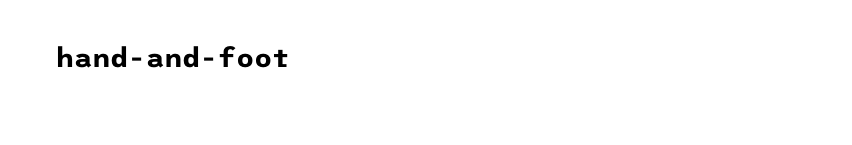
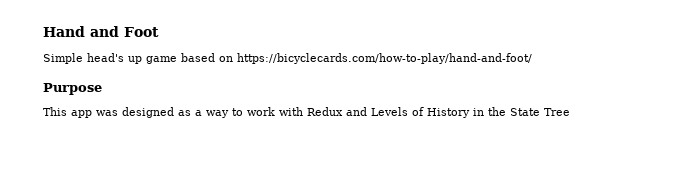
- hand-and-foot
+ Hand and Foot
+ Simple head's up game based on https://bicyclecards.com/how-to-play/hand-and-foot/
+ Purpose
+ This app was designed as a way to work with Redux and Levels of History in the State Tree

